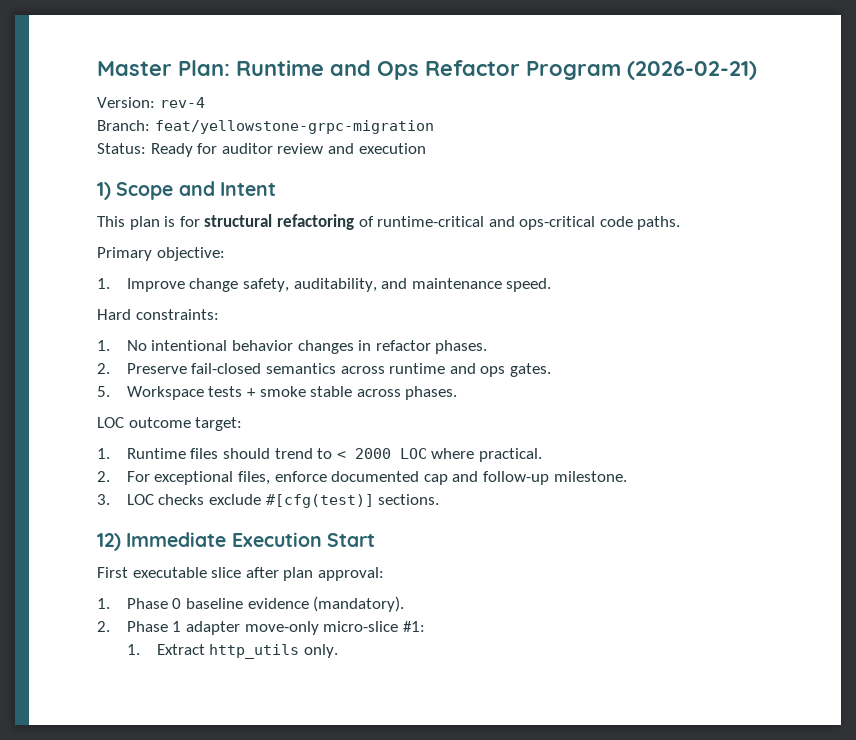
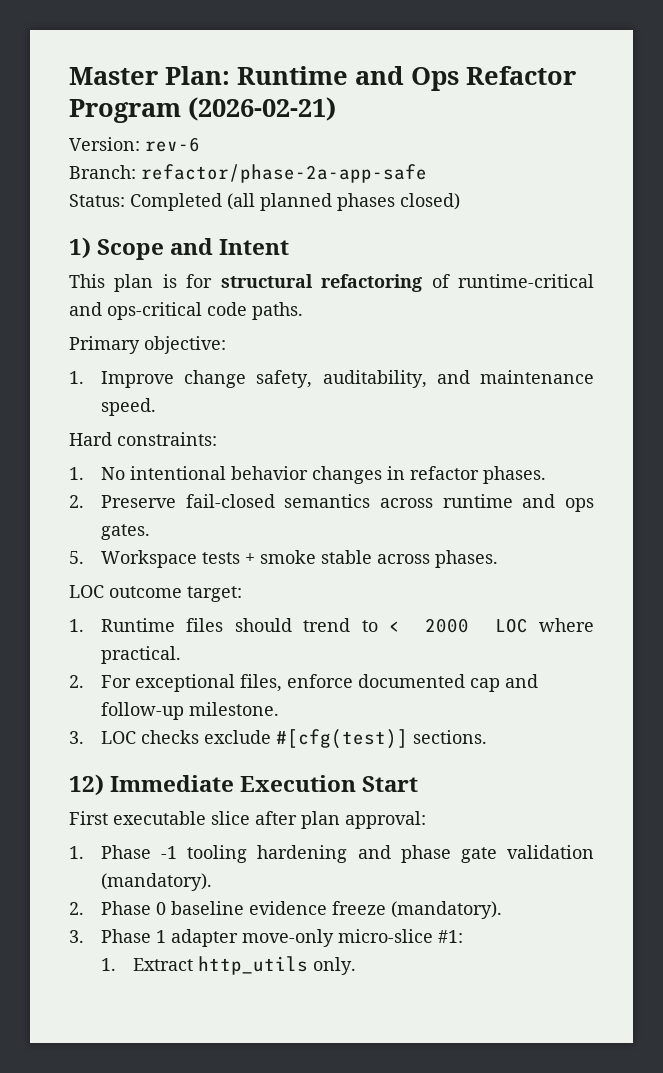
- Version: rev-4
+ Version: rev-6
- Branch: feat/yellowstone-grpc-migration
+ Branch: refactor/phase-2a-app-safe
- Status: Ready for auditor review and execution
+ Status: Completed (all planned phases closed)
- 1. Phase 0 baseline evidence (mandatory).
- 2. Phase 1 adapter move-only micro-slice #1:
+ 1. Phase -1 tooling hardening and phase gate validation (mandatory).
+ 2. Phase 0 baseline evidence freeze (mandatory).
+ 3. Phase 1 adapter move-only micro-slice #1:

